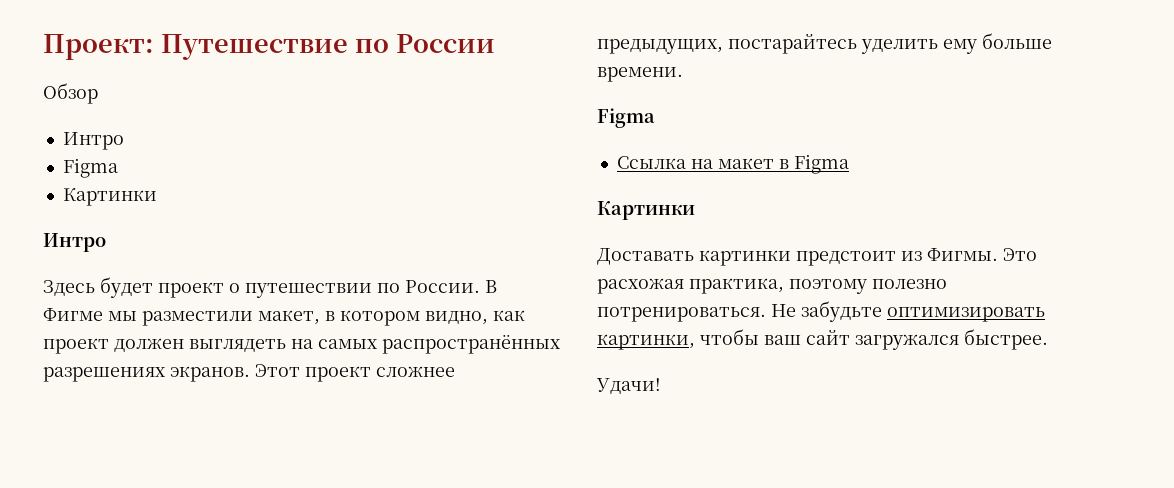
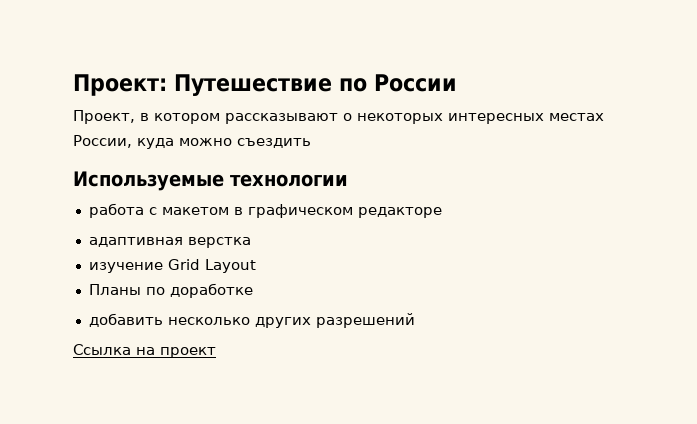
- Обзор
- Интро
- Figma
- Картинки
- Интро
- Здесь будет проект о путешествии по России. В Фигме мы разместили макет, в котором видно, как проект должен выглядеть на самых распространённых разрешениях экранов. Этот проект сложнее предыдущих, постарайтесь уделить ему больше времени.
- Figma
- Ссылка на макет в Figma
- Картинки
- Доставать картинки предстоит из Фигмы. Это расхожая практика, поэтому полезно потренироваться. Не забудьте оптимизировать картинки, чтобы ваш сайт загружался быстрее.
- Удачи!
+ Проект, в котором рассказывают о некоторых интересных местах России, куда можно съездить
+ Используемые технологии
+ работа с макетом в графическом редакторе
+ адаптивная верстка
+ изучение Grid Layout
+ Планы по доработке
+ добавить несколько других разрешений
+ Ссылка на проект

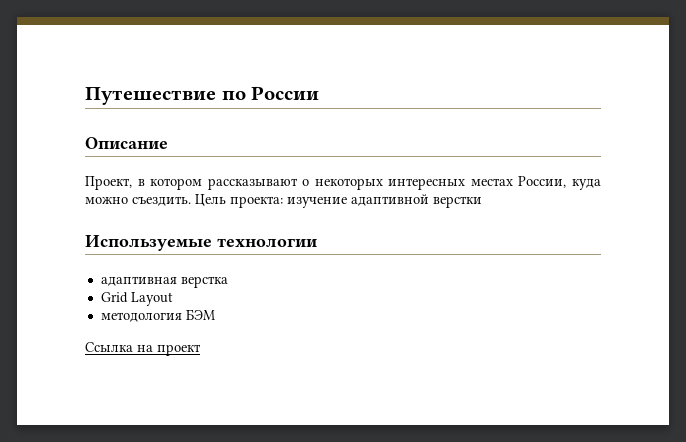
- Проект: Путешествие по России
+ Путешествие по России
+ Описание
- Проект, в котором рассказывают о некоторых интересных местах России, куда можно съездить
+ Проект, в котором рассказывают о некоторых интересных местах России, куда можно съездить. Цель проекта: изучение адаптивной верстки
  Используемые технологии
- работа с макетом в графическом редакторе
- изучение Grid Layout
+ Grid Layout
- Планы по доработке
- добавить несколько других разрешений
+ методология БЭМ

